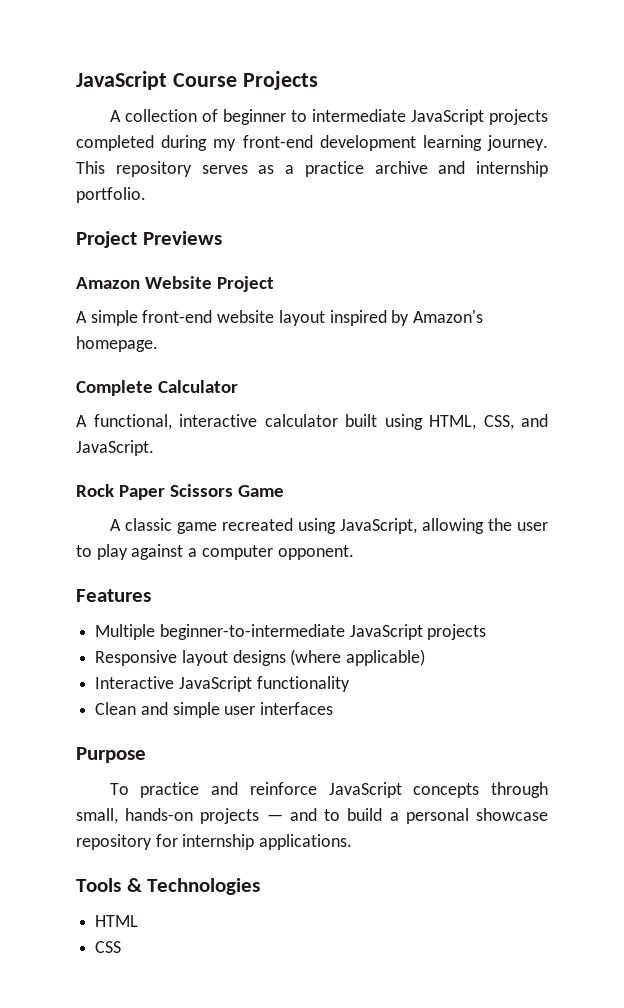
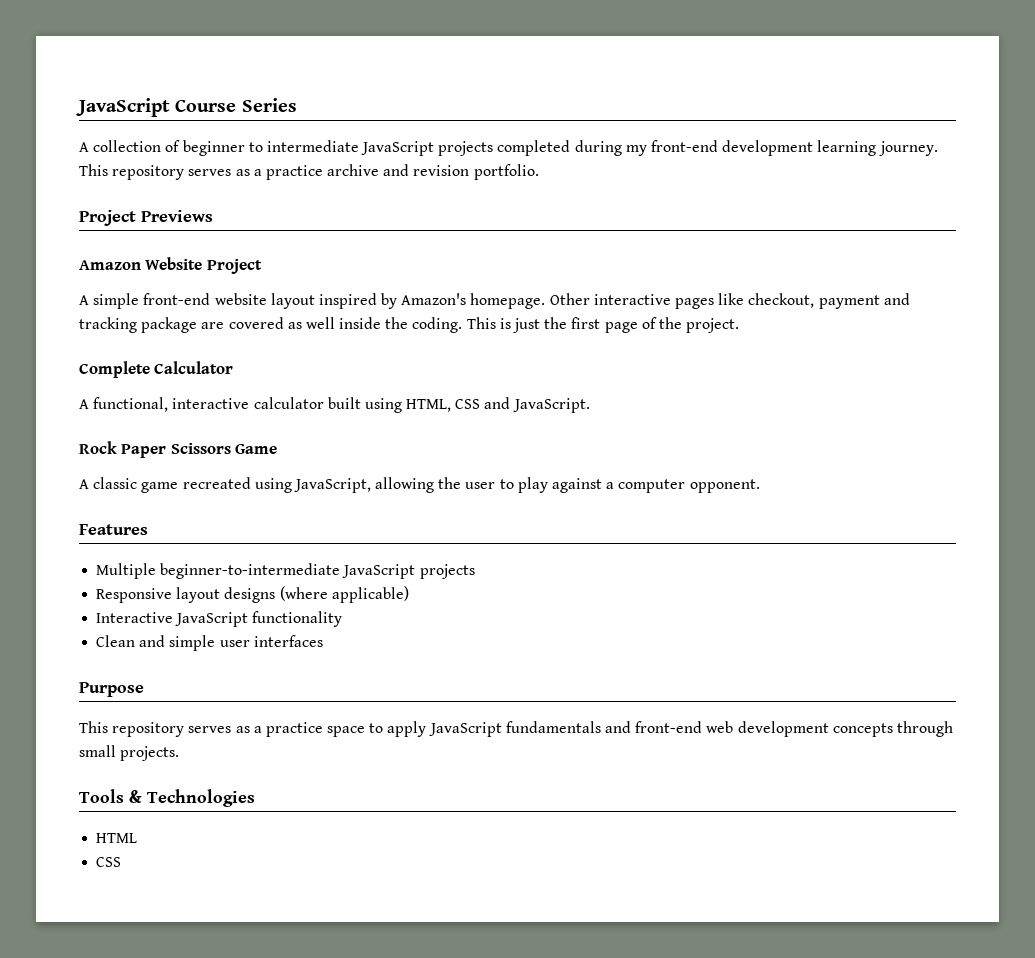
- JavaScript Course Projects
+ JavaScript Course Series
- This repository serves as a practice archive and internship portfolio.
+ This repository serves as a practice archive and revision portfolio.
+ Other interactive pages like checkout, payment and tracking package are covered as well inside the coding. This is just the first page of the project.
- A functional, interactive calculator built using HTML, CSS, and JavaScript.
+ A functional, interactive calculator built using HTML, CSS and JavaScript.
- To practice and reinforce JavaScript concepts through small, hands-on projects — and to build a personal showcase repository for internship applications.
+ This repository serves as a practice space to apply JavaScript fundamentals and front-end web development concepts through small projects.

